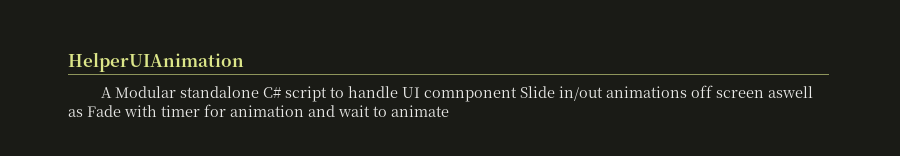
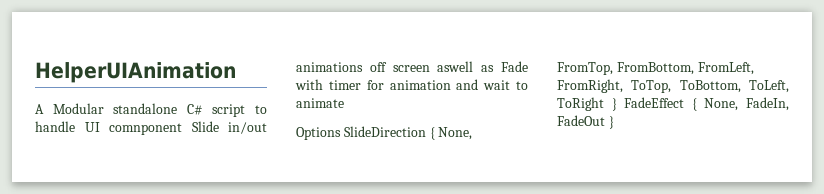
+ Options SlideDirection { None, FromTop, FromBottom, FromLeft, FromRight, ToTop, ToBottom, ToLeft, ToRight } FadeEffect { None, FadeIn, FadeOut }

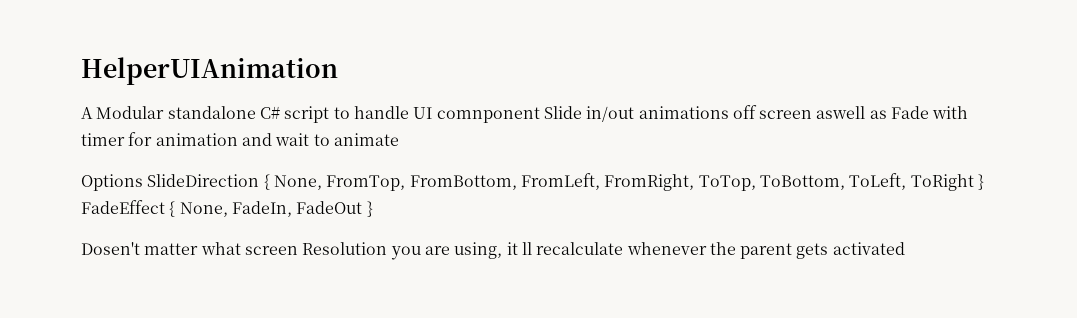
+ Dosen't matter what screen Resolution you are using, it ll recalculate whenever the parent gets activated

